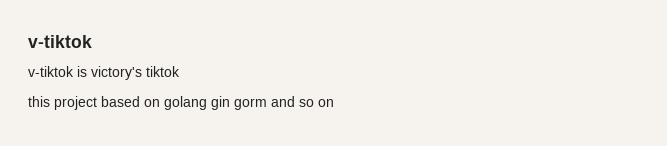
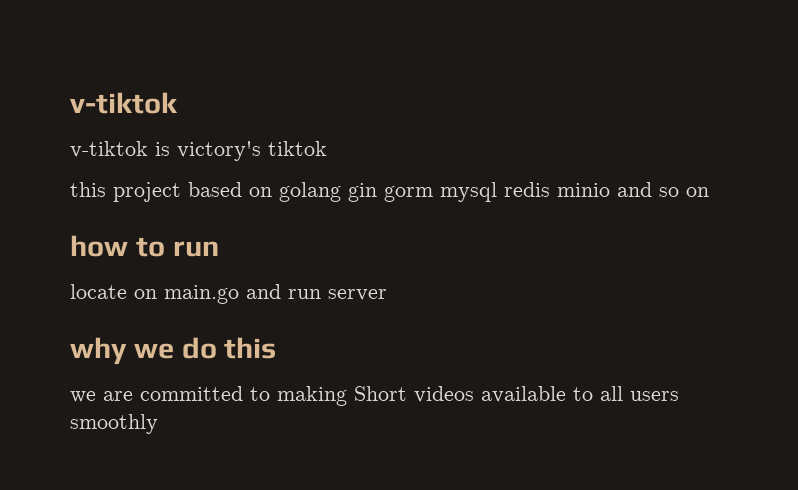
- this project based on golang gin gorm and so on
+ this project based on golang gin gorm mysql redis minio and so on
+ how to run
+ locate on main.go and run server
+ why we do this
+ we are committed to making Short videos available to all users smoothly

